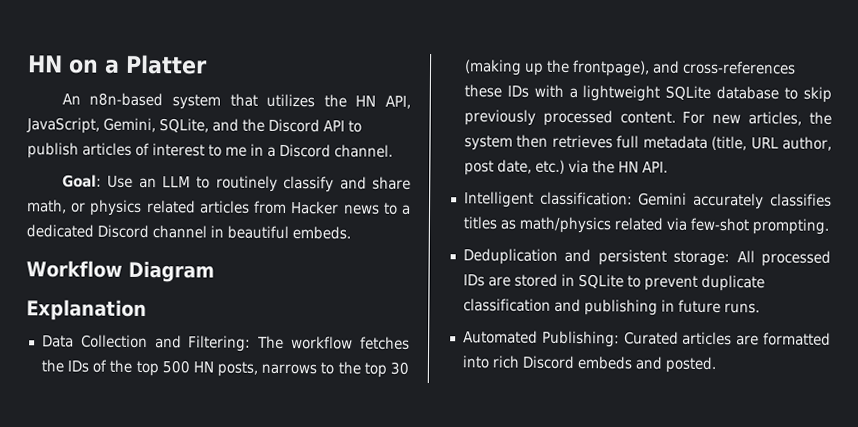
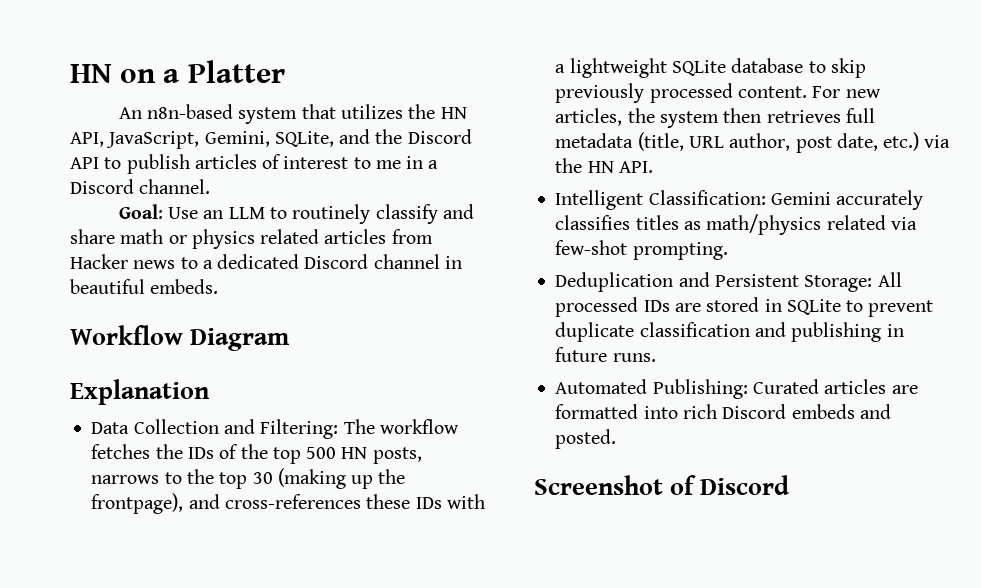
- Goal: Use an LLM to routinely classify and share math, or physics related articles from Hacker news to a dedicated Discord channel in beautiful embeds.
+ Goal: Use an LLM to routinely classify and share math or physics related articles from Hacker news to a dedicated Discord channel in beautiful embeds.
- Intelligent classification: Gemini accurately classifies titles as math/physics related via few-shot prompting.
+ Intelligent Classification: Gemini accurately classifies titles as math/physics related via few-shot prompting.
- Deduplication and persistent storage: All processed IDs are stored in SQLite to prevent duplicate classification and publishing in future runs.
+ Deduplication and Persistent Storage: All processed IDs are stored in SQLite to prevent duplicate classification and publishing in future runs.
+ Screenshot of Discord

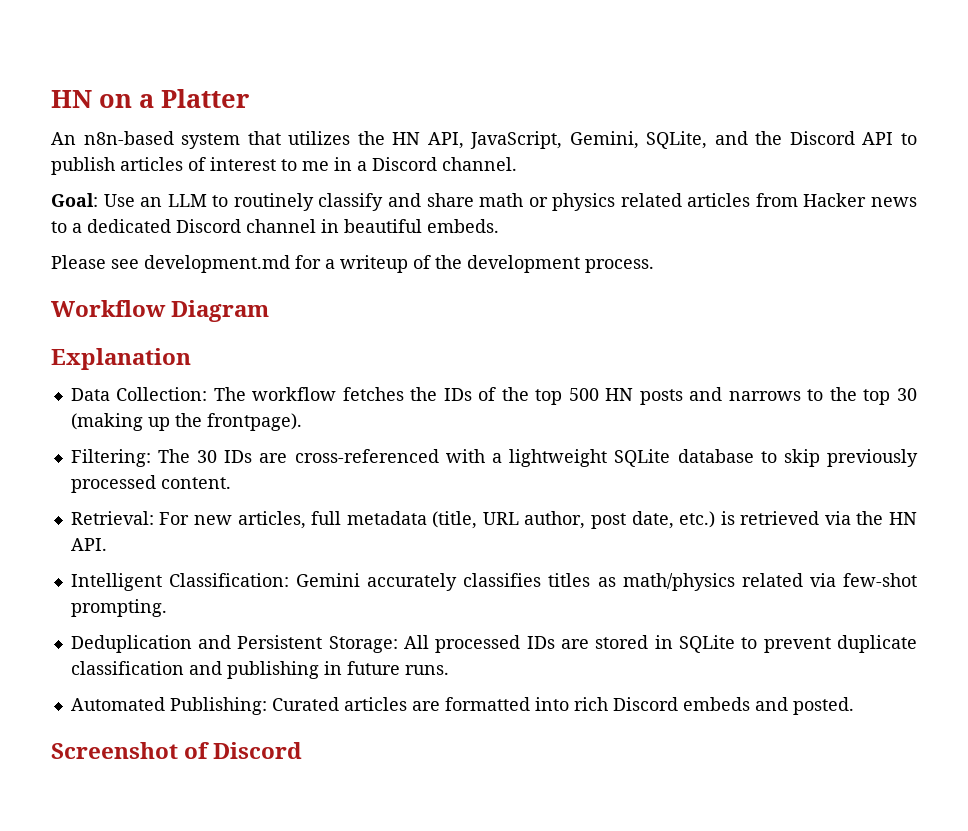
+ Please see development.md for a writeup of the development process.
- Data Collection and Filtering: The workflow fetches the IDs of the top 500 HN posts, narrows to the top 30 (making up the frontpage), and cross-references these IDs with a lightweight SQLite database to skip previously processed content. For new articles, the system then retrieves full metadata (title, URL author, post date, etc.) via the HN API.
+ Data Collection: The workflow fetches the IDs of the top 500 HN posts and narrows to the top 30 (making up the frontpage).
+ Filtering: The 30 IDs are cross-referenced with a lightweight SQLite database to skip previously processed content.
+ Retrieval: For new articles, full metadata (title, URL author, post date, etc.) is retrieved via the HN API.

